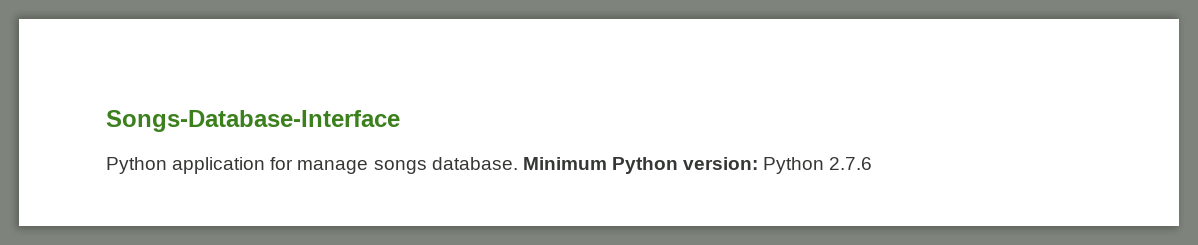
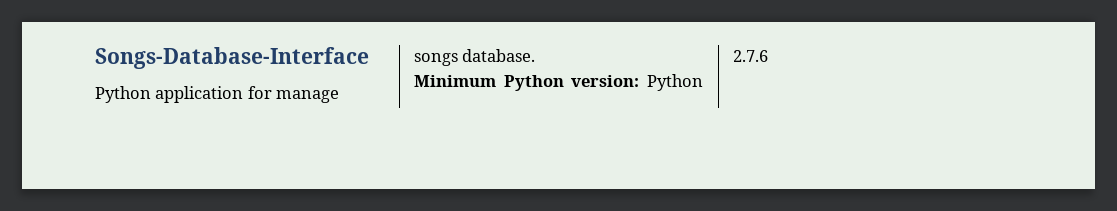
- Python application for manage songs database. Minimum Python version: Python 2.7.6
+ Python application for manage songs database.
+ Minimum Python version: Python 2.7.6

